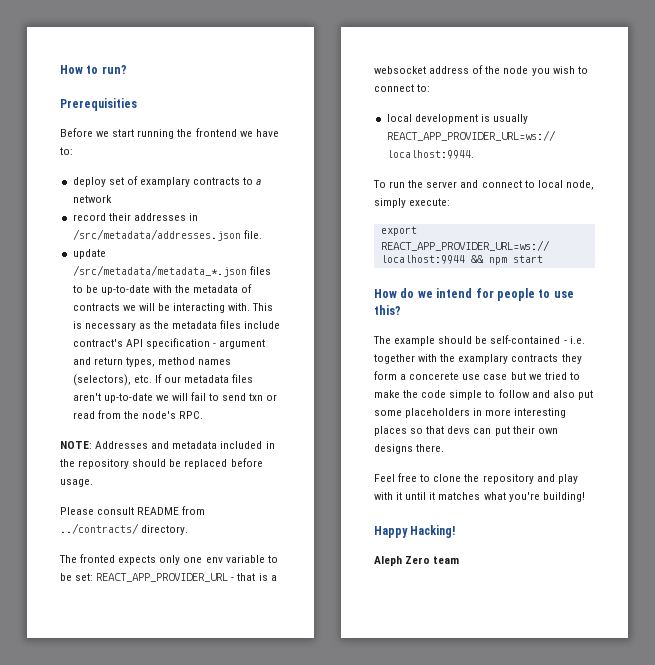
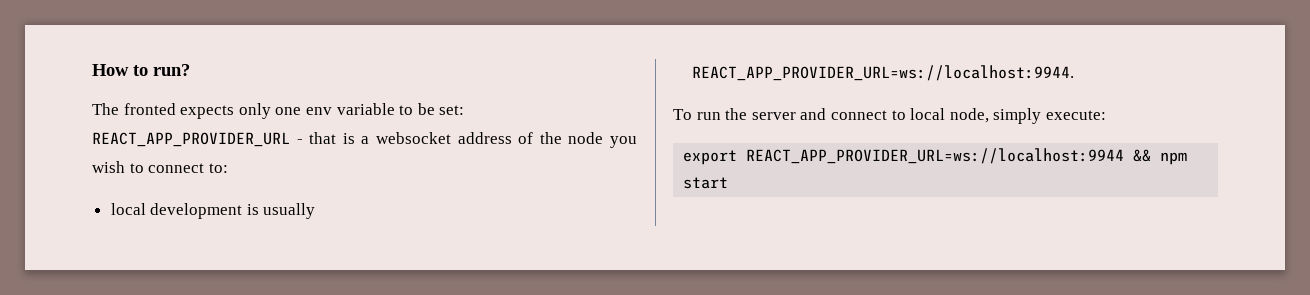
- Prerequisities
- Before we start running the frontend we have to:
- deploy set of examplary contracts to a network
- record their addresses in /src/metadata/addresses.json file.
- update /src/metadata/metadata_*.json files to be up-to-date with the metadata of contracts we will be interacting with. This is necessary as the metadata files include contract's API specification - argument and return types, method names (selectors), etc. If our metadata files aren't up-to-date we will fail to send txn or read from the node's RPC.
- NOTE: Addresses and metadata included in the repository should be replaced before usage.
- Please consult README from ../contracts/ directory.
- How do we intend for people to use this?
- The example should be self-contained - i.e. together with the examplary contracts they form a concerete use case but we tried to make the code simple to follow and also put some placeholders in more interesting places so that devs can put their own designs there.
- Feel free to clone the repository and play with it until it matches what you're building!
- Happy Hacking!
- Aleph Zero team

